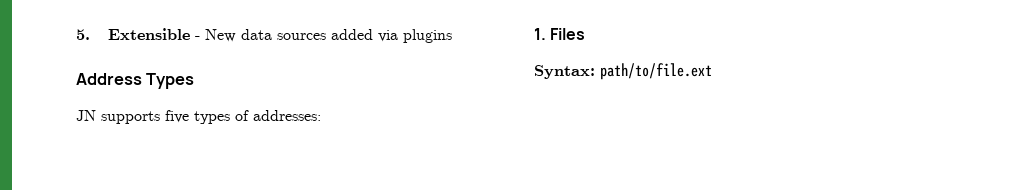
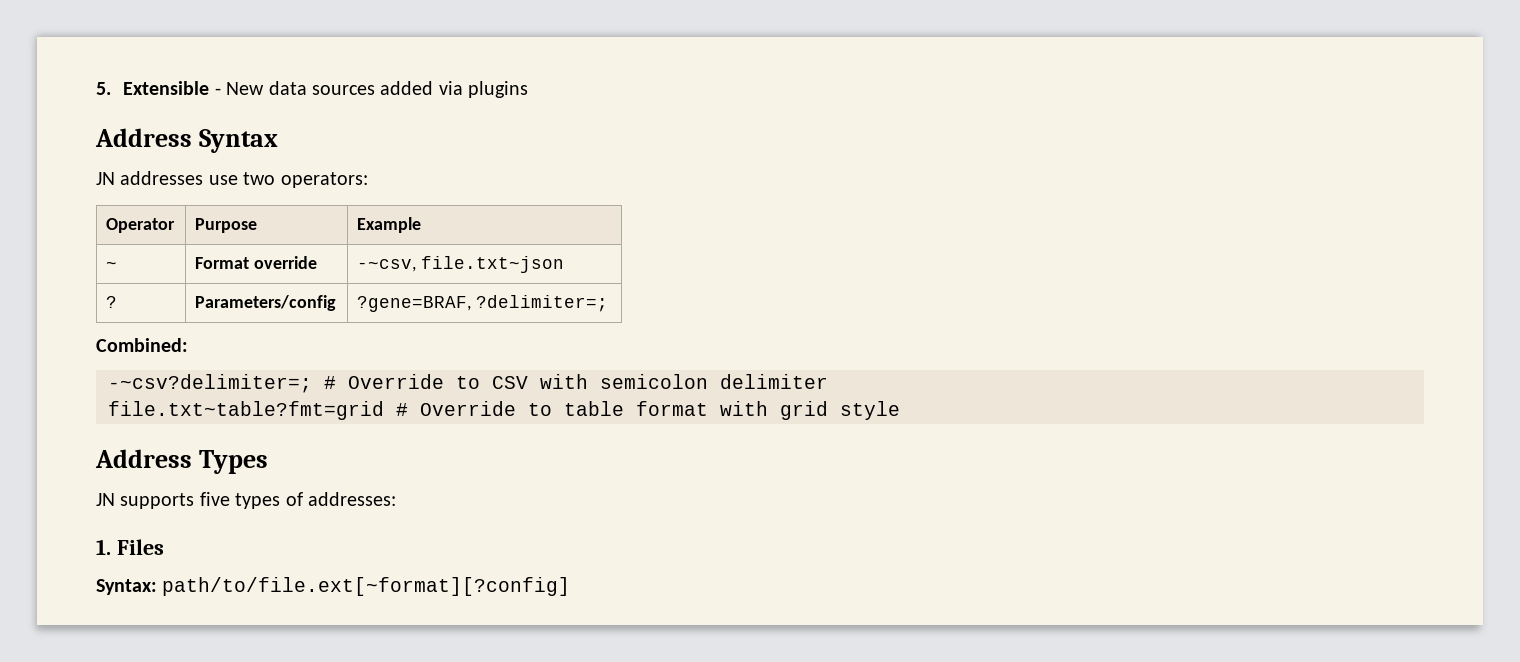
+ Address Syntax
+ JN addresses use two operators:
+ Operator | Purpose | Example
+ ~ | Format override | -~csv, file.txt~json
+ ? | Parameters/config | ?gene=BRAF, ?delimiter=;
+ Combined:
+ -~csv?delimiter=; # Override to CSV with semicolon delimiter
+ file.txt~table?fmt=grid # Override to table format with grid style
- Syntax: path/to/file.ext
+ Syntax: path/to/file.ext[~format][?config]

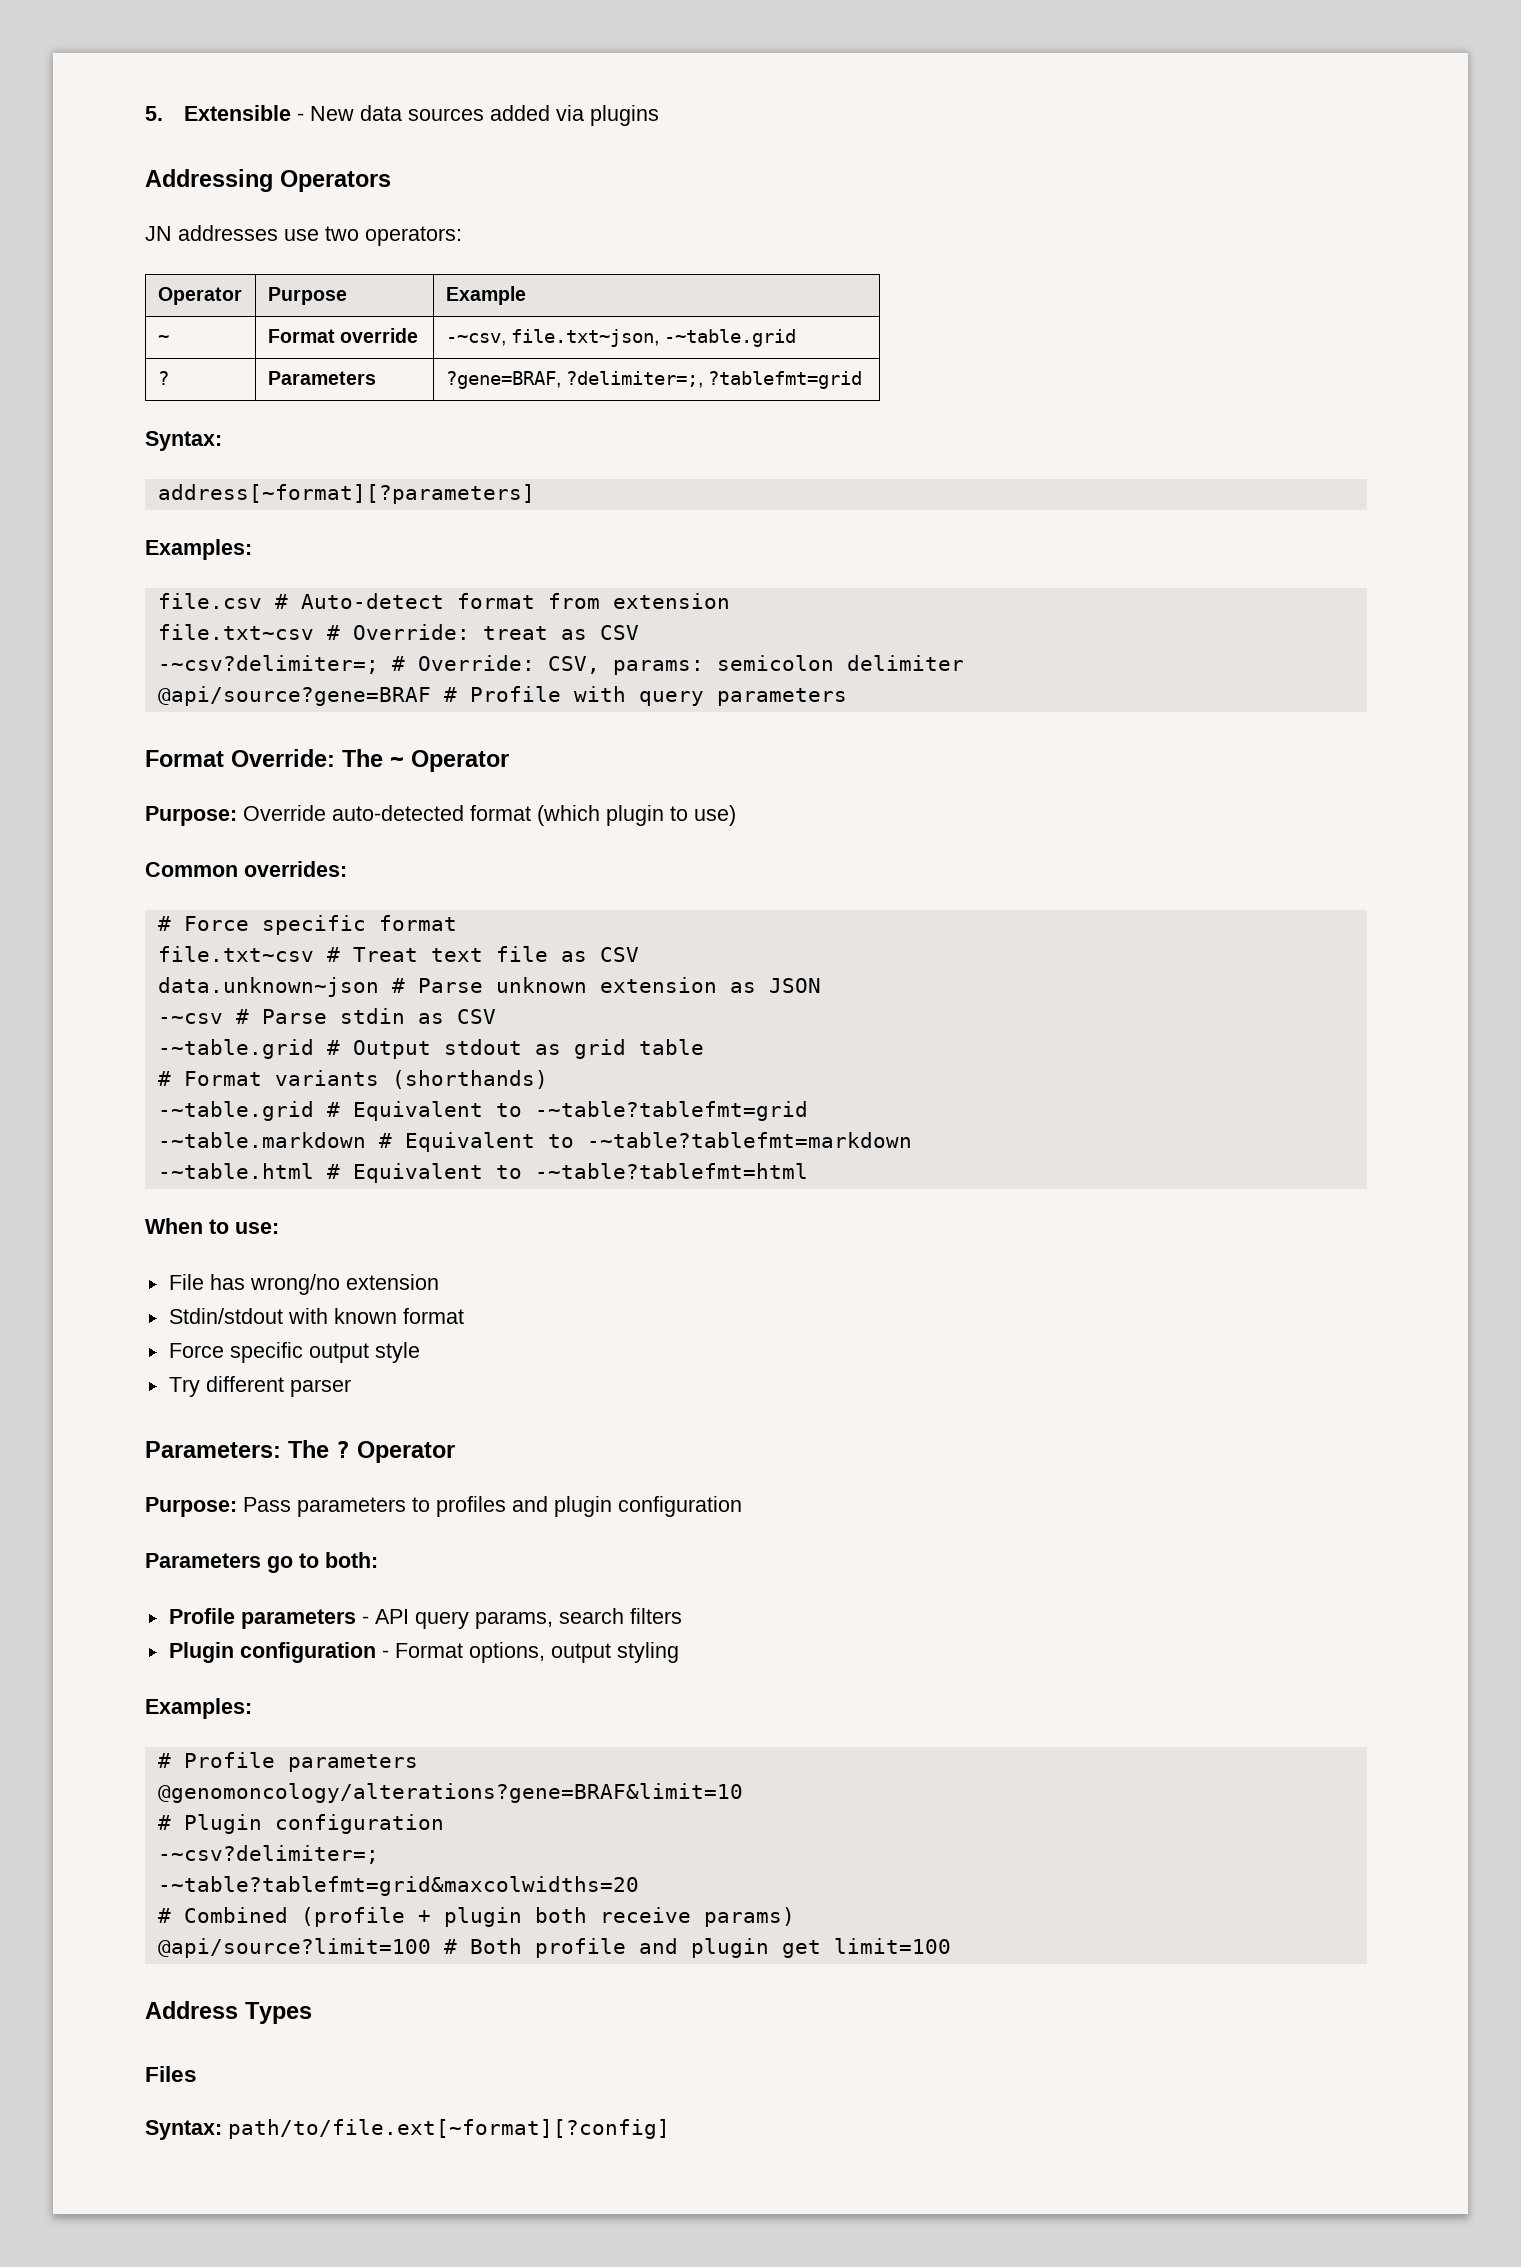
- Address Syntax
+ Addressing Operators
- ~ | Format override | -~csv, file.txt~json
+ ~ | Format override | -~csv, file.txt~json, -~table.grid
- ? | Parameters/config | ?gene=BRAF, ?delimiter=;
- Combined:
- -~csv?delimiter=; # Override to CSV with semicolon delimiter
- file.txt~table?fmt=grid # Override to table format with grid style
+ ? | Parameters | ?gene=BRAF, ?delimiter=;, ?tablefmt=grid
+ Syntax:
+ address[~format][?parameters]
+ Examples:
+ file.csv # Auto-detect format from extension
+ file.txt~csv # Override: treat as CSV
+ -~csv?delimiter=; # Override: CSV, params: semicolon delimiter
+ @api/source?gene=BRAF # Profile with query parameters
+ Format Override: The ~ Operator
+ Purpose: Override auto-detected format (which plugin to use)
+ Common overrides:
+ # Force specific format
+ file.txt~csv # Treat text file as CSV
+ data.unknown~json # Parse unknown extension as JSON
+ -~csv # Parse stdin as CSV
+ -~table.grid # Output stdout as grid table
+ # Format variants (shorthands)
+ -~table.grid # Equivalent to -~table?tablefmt=grid
+ -~table.markdown # Equivalent to -~table?tablefmt=markdown
+ -~table.html # Equivalent to -~table?tablefmt=html
+ When to use:
+ File has wrong/no extension
+ Stdin/stdout with known format
+ Force specific output style
+ Try different parser
+ Parameters: The ? Operator
+ Purpose: Pass parameters to profiles and plugin configuration
+ Parameters go to both:
+ Profile parameters - API query params, search filters
+ Plugin configuration - Format options, output styling
+ Examples:
+ # Profile parameters
+ @genomoncology/alterations?gene=BRAF&limit=10
+ # Plugin configuration
+ -~csv?delimiter=;
+ -~table?tablefmt=grid&maxcolwidths=20
+ # Combined (profile + plugin both receive params)
+ @api/source?limit=100 # Both profile and plugin get limit=100
  Address Types
- JN supports five types of addresses:
- 1. Files
+ Files

